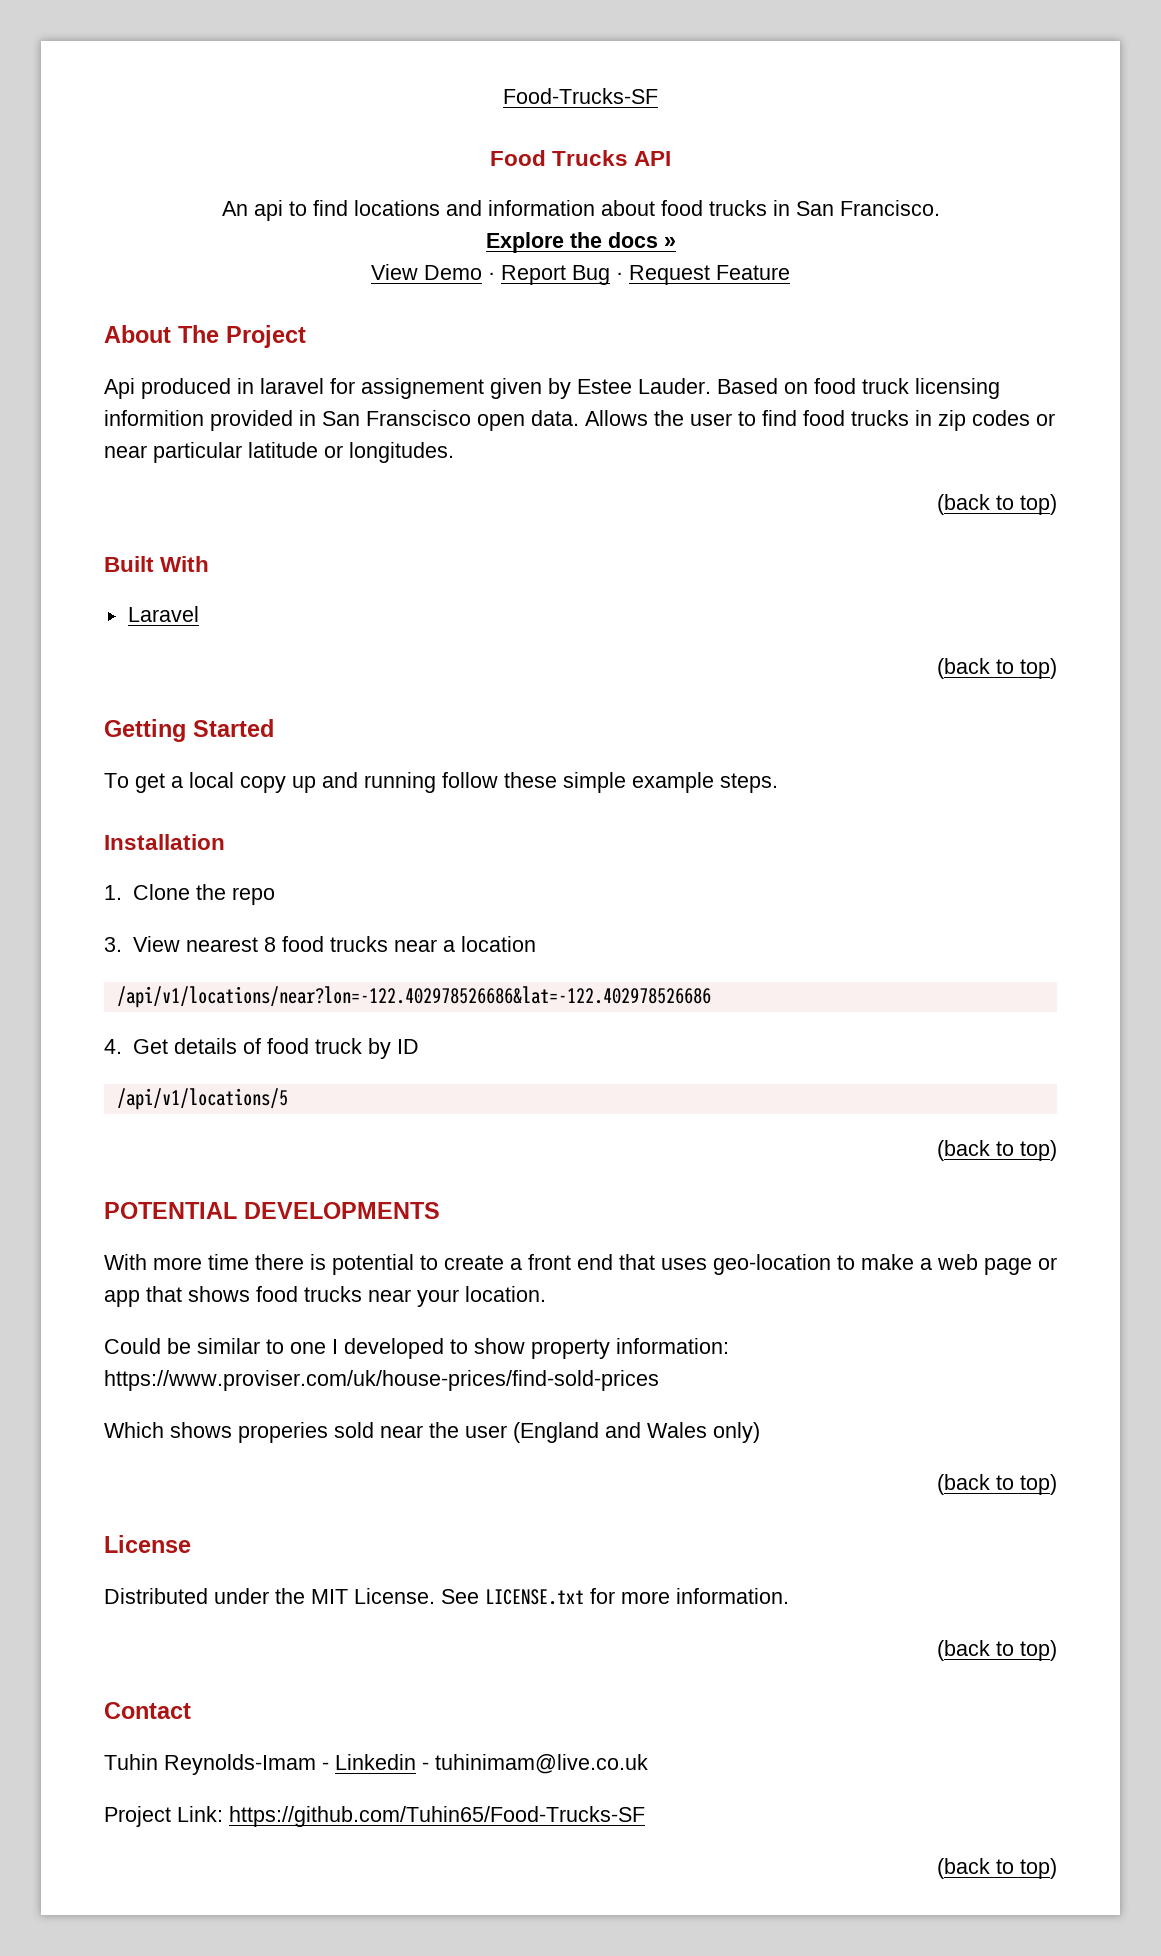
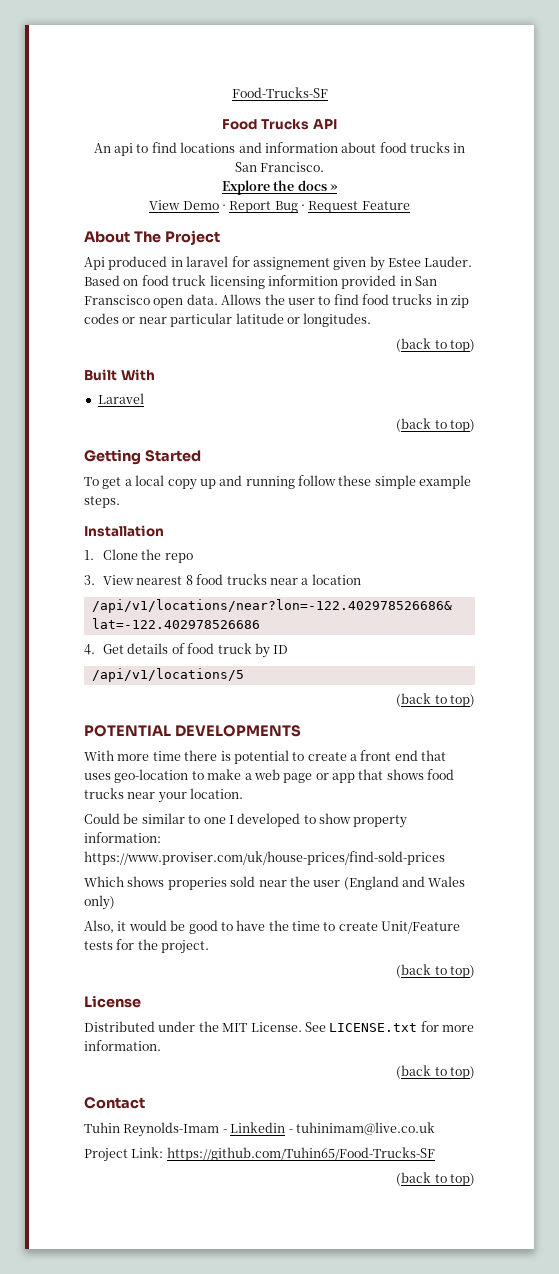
+ Also, it would be good to have the time to create Unit/Feature tests for the project.

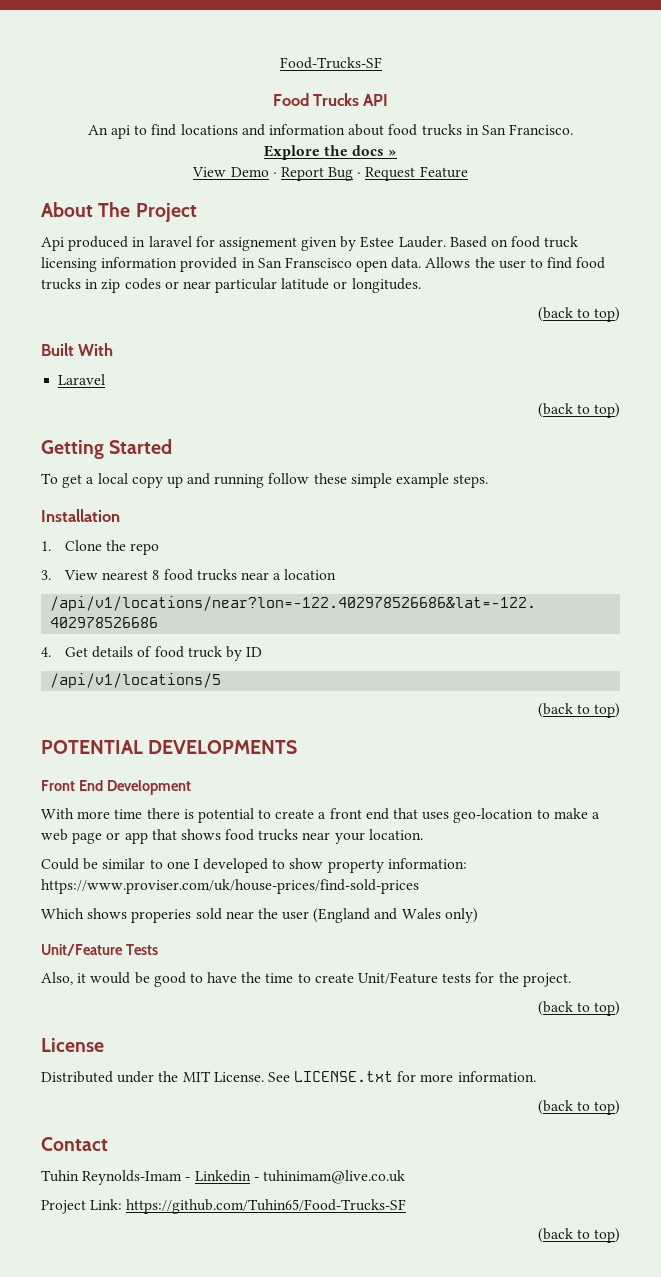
- Based on food truck licensing informition provided in San Franscisco open data.
+ Based on food truck licensing information provided in San Franscisco open data.
+ Front End Development
+ Unit/Feature Tests

